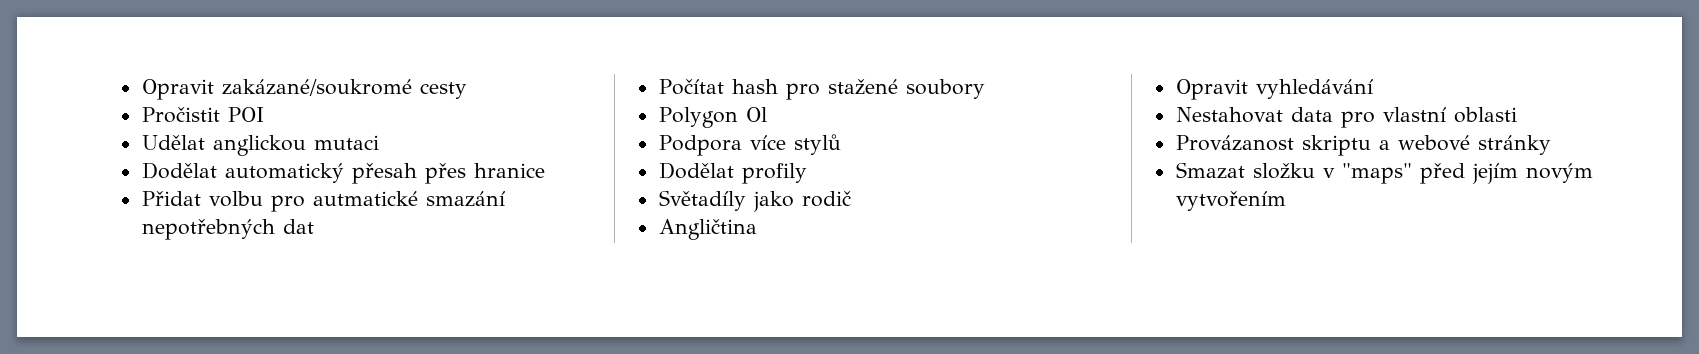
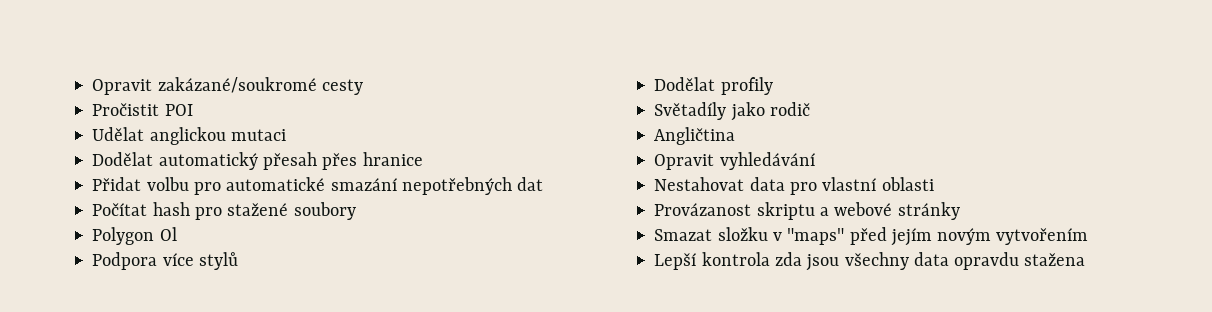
- Přidat volbu pro autmatické smazání nepotřebných dat
+ Přidat volbu pro automatické smazání nepotřebných dat
+ Lepší kontrola zda jsou všechny data opravdu stažena

